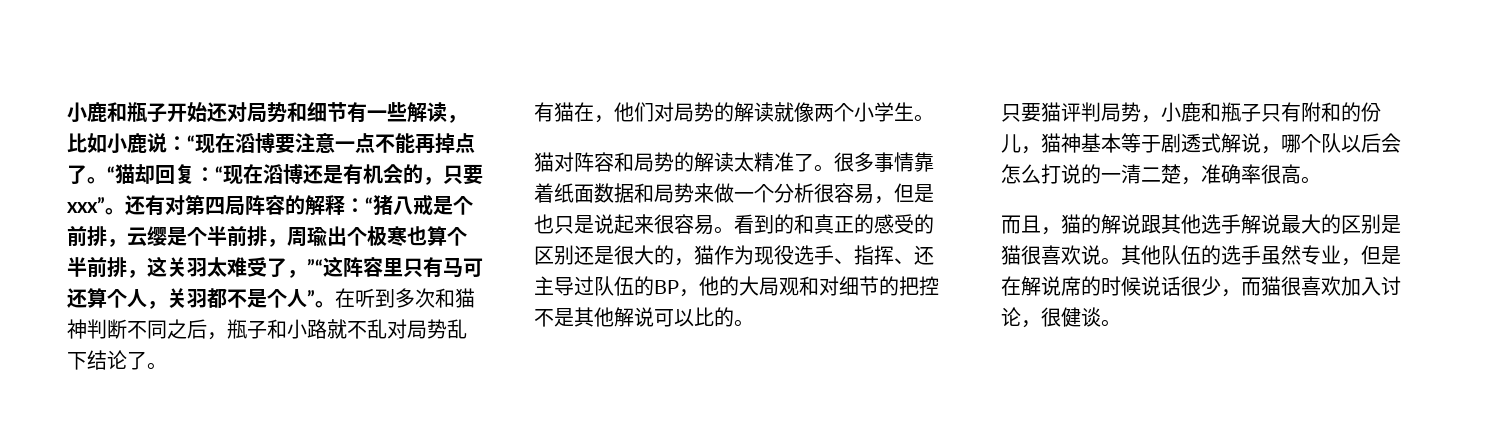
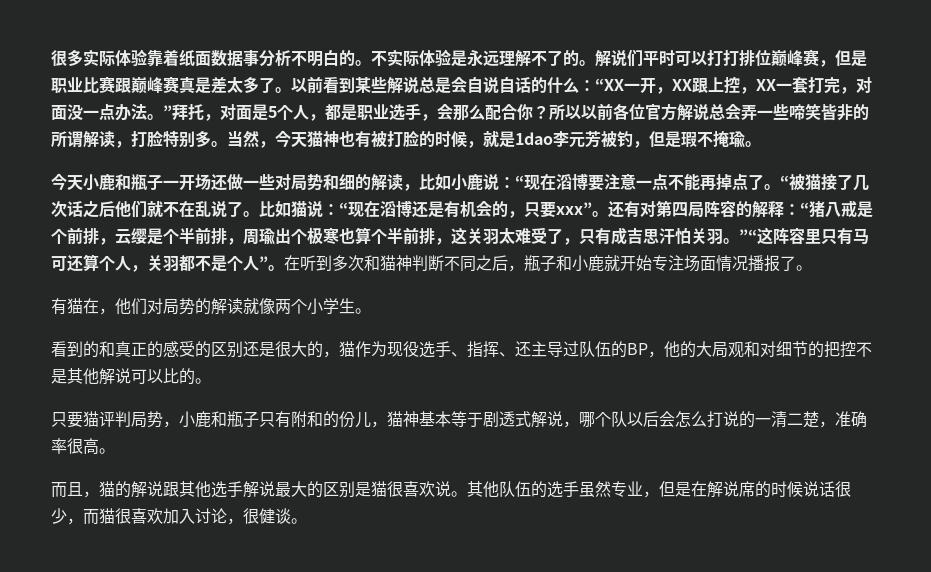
- 小鹿和瓶子开始还对局势和细节有一些解读，比如小鹿说：“现在滔博要注意一点不能再掉点了。
+ 很多实际体验靠着纸面数据事分析不明白的。不实际体验是永远理解不了的。解说们平时可以打打排位巅峰赛，但是职业比赛跟巅峰赛真是差太多了。以前看到某些解说总是会自说自话的什么：“XX一开，XX跟上控，XX一套打完，对面没一点办法。”拜托，对面是5个人，都是职业选手，会那么配合你？所以以前各位官方解说总会弄一些啼笑皆非的所谓解读，打脸特别多。当然，今天猫神也有被打脸的时候，就是1dao李元芳被钓，但是瑕不掩瑜。
+ 今天小鹿和瓶子一开场还做一些对局势和细的解读，比如小鹿说：“现在滔博要注意一点不能再掉点了。
- “猫却回复：“现在滔博还是有机会的，只要xxx”。
+ “被猫接了几次话之后他们就不在乱说了。比如猫说：“现在滔博还是有机会的，只要xxx”。
- 还有对第四局阵容的解释：“猪八戒是个前排，云缨是个半前排，周瑜出个极寒也算个半前排，这关羽太难受了，”“这阵容里只有马可还算个人，关羽都不是个人”。
+ 还有对第四局阵容的解释：“猪八戒是个前排，云缨是个半前排，周瑜出个极寒也算个半前排，这关羽太难受了，只有成吉思汗怕关羽。”“这阵容里只有马可还算个人，关羽都不是个人”。
- 在听到多次和猫神判断不同之后，瓶子和小路就不乱对局势乱下结论了。
+ 在听到多次和猫神判断不同之后，瓶子和小鹿就开始专注场面情况播报了。
- 猫对阵容和局势的解读太精准了。很多事情靠着纸面数据和局势来做一个分析很容易，但是也只是说起来很容易。

